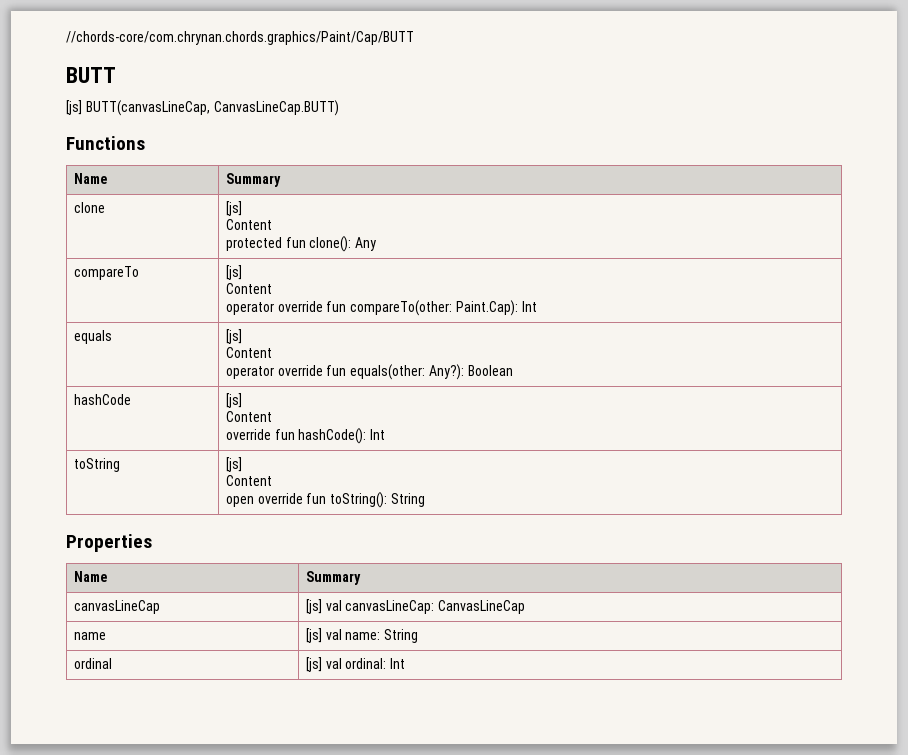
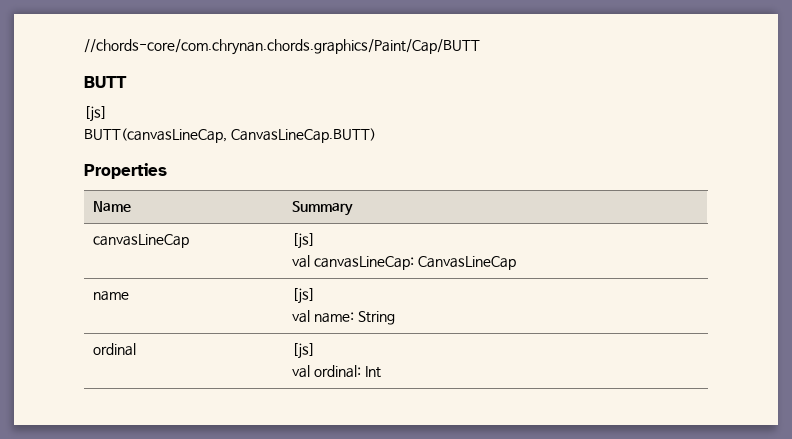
  BUTT
- [js] BUTT(canvasLineCap, CanvasLineCap.BUTT)
+ [js]
+ BUTT(canvasLineCap, CanvasLineCap.BUTT)
- Functions
- Name | Summary
- clone | [js]
- Content
- protected fun clone(): Any
- compareTo | [js]
- Content
- operator override fun compareTo(other: Paint.Cap): Int
- equals | [js]
- Content
- operator override fun equals(other: Any?): Boolean
- hashCode | [js]
- Content
- override fun hashCode(): Int
- toString | [js]
- Content
- open override fun toString(): String
- canvasLineCap | [js] val canvasLineCap: CanvasLineCap
+ canvasLineCap | [js]
+ val canvasLineCap: CanvasLineCap
- name | [js] val name: String
+ name | [js]
+ val name: String
- ordinal | [js] val ordinal: Int
+ ordinal | [js]
+ val ordinal: Int

